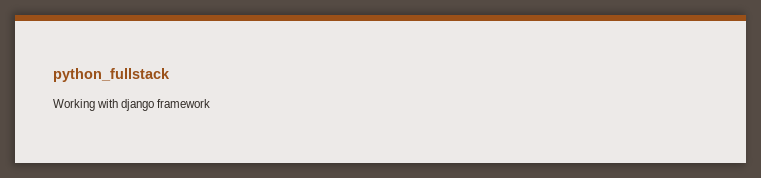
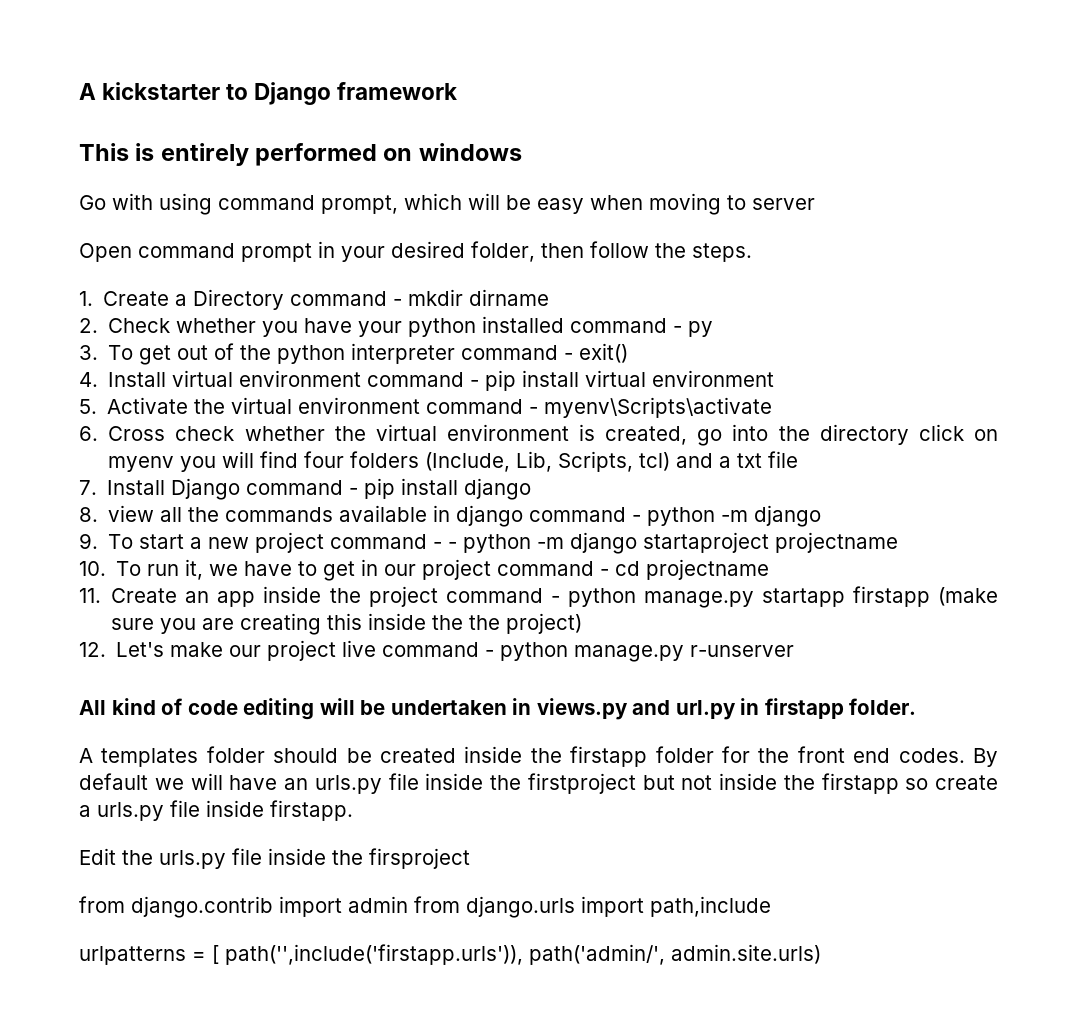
- python_fullstack
- Working with django framework
+ A kickstarter to Django framework
+ This is entirely performed on windows
+ Go with using command prompt, which will be easy when moving to server
+ Open command prompt in your desired folder, then follow the steps.
+ 1. Create a Directory command - mkdir dirname
+ 2. Check whether you have your python installed command - py
+ 3. To get out of the python interpreter command - exit()
+ 4. Install virtual environment command - pip install virtual environment
+ 5. Activate the virtual environment command - myenv\Scripts\activate
+ 6. Cross check whether the virtual environment is created, go into the directory click on myenv you will find four folders (Include, Lib, Scripts, tcl) and a txt file
+ 7. Install Django command - pip install django
+ 8. view all the commands available in django command - python -m django
+ 9. To start a new project command - - python -m django startaproject projectname
+ 10. To run it, we have to get in our project command - cd projectname
+ 11. Create an app inside the project command - python manage.py startapp firstapp (make sure you are creating this inside the the project)
+ 12. Let's make our project live command - python manage.py r-unserver
+ All kind of code editing will be undertaken in views.py and url.py in firstapp folder.
+ A templates folder should be created inside the firstapp folder for the front end codes. By default we will have an urls.py file inside the firstproject but not inside the firstapp so create a urls.py file inside firstapp.
+ Edit the urls.py file inside the firsproject
+ from django.contrib import admin from django.urls import path,include
+ urlpatterns = [ path('',include('firstapp.urls')), path('admin/', admin.site.urls)

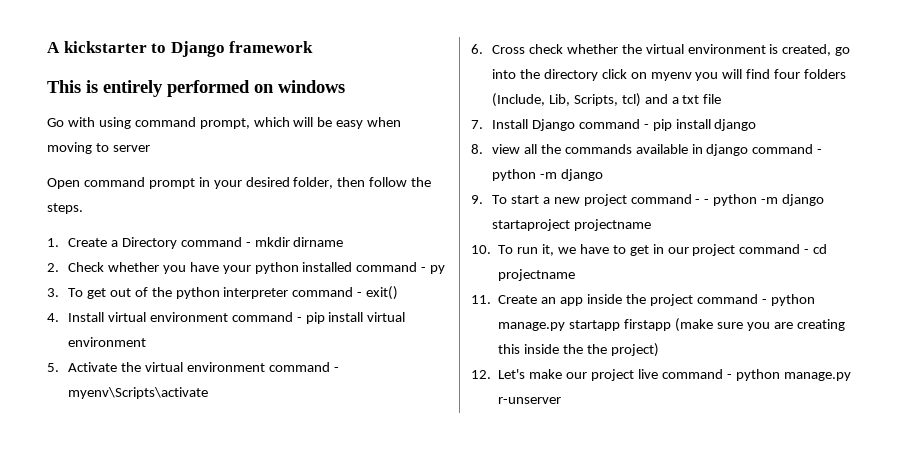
- All kind of code editing will be undertaken in views.py and url.py in firstapp folder.
- A templates folder should be created inside the firstapp folder for the front end codes. By default we will have an urls.py file inside the firstproject but not inside the firstapp so create a urls.py file inside firstapp.
- Edit the urls.py file inside the firsproject
- from django.contrib import admin from django.urls import path,include
- urlpatterns = [ path('',include('firstapp.urls')), path('admin/', admin.site.urls)

